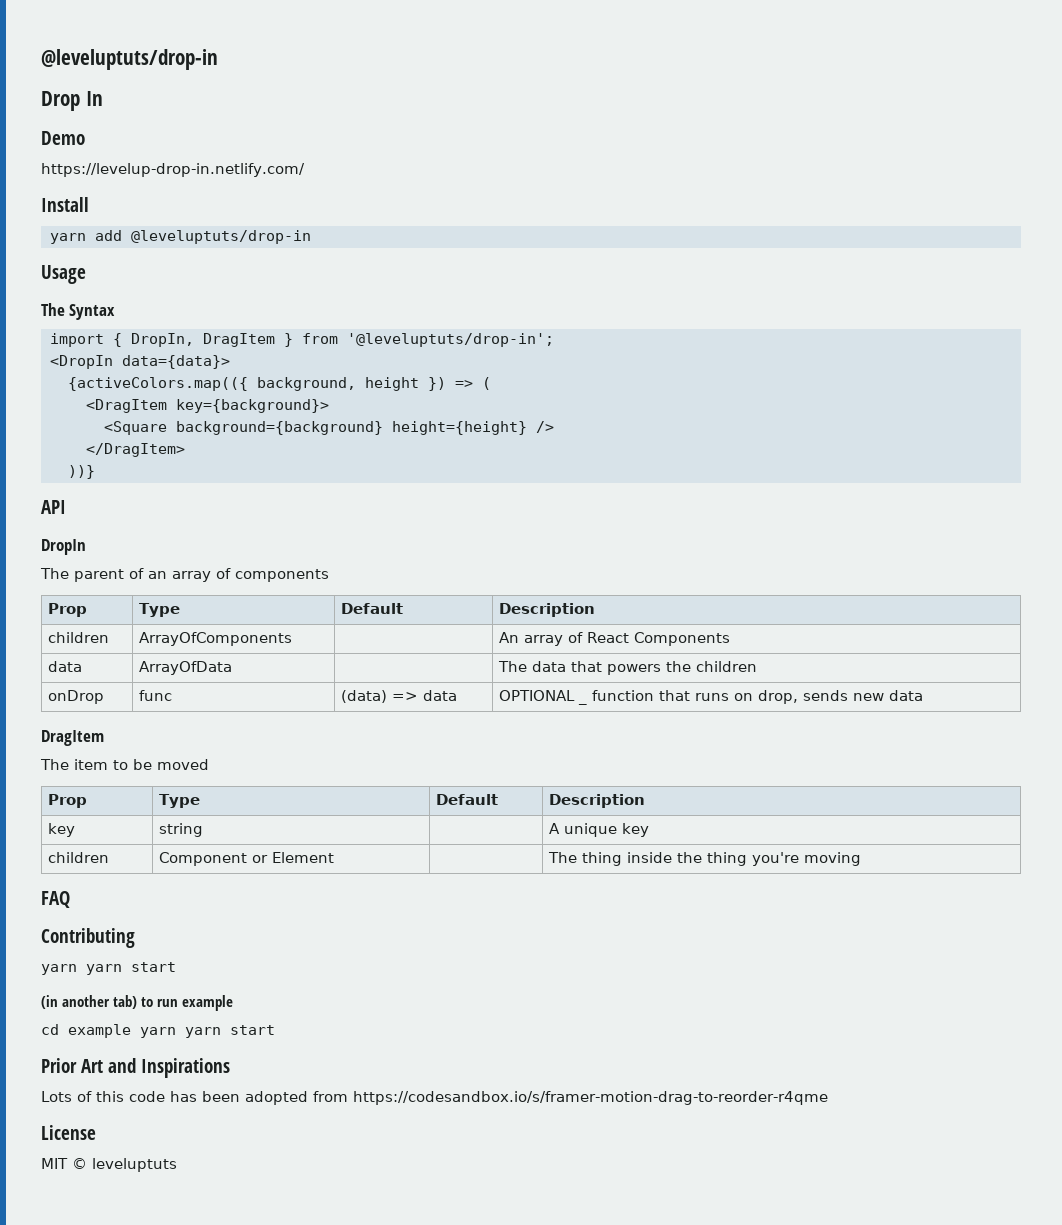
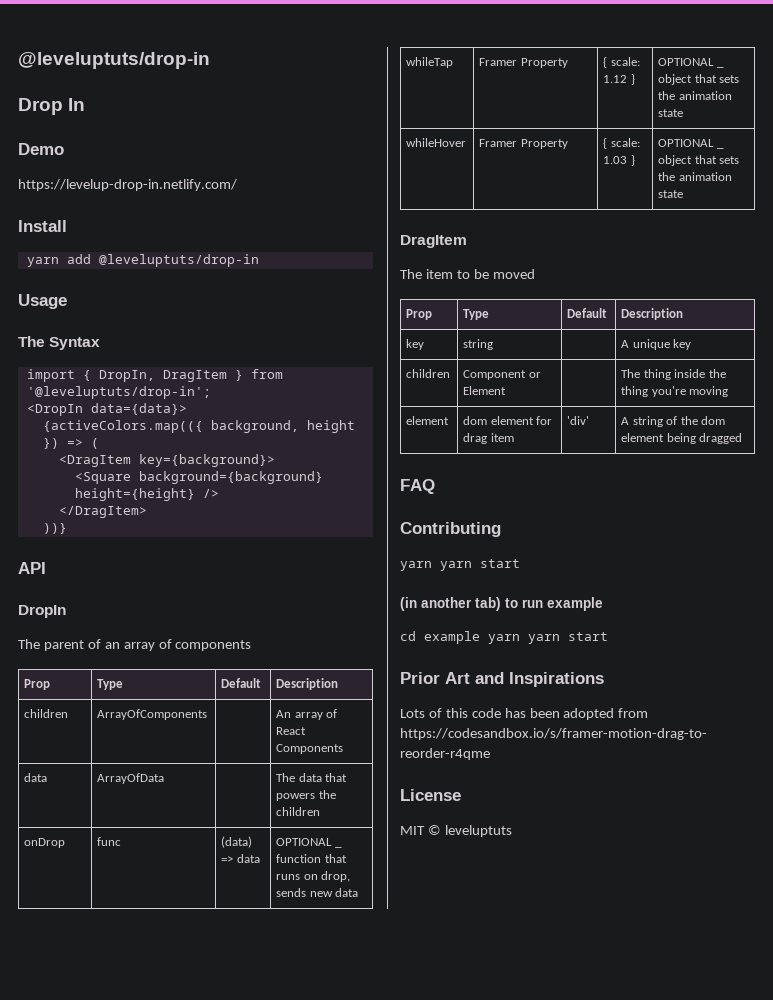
+ whileTap | Framer Property | { scale: 1.12 } | OPTIONAL _ object that sets the animation state
+ whileHover | Framer Property | { scale: 1.03 } | OPTIONAL _ object that sets the animation state
+ element | dom element for drag item | 'div' | A string of the dom element being dragged

